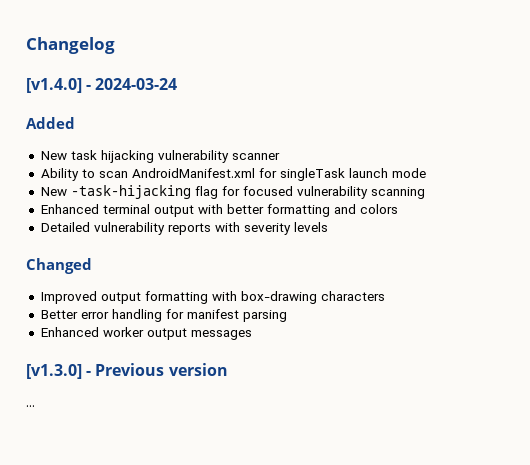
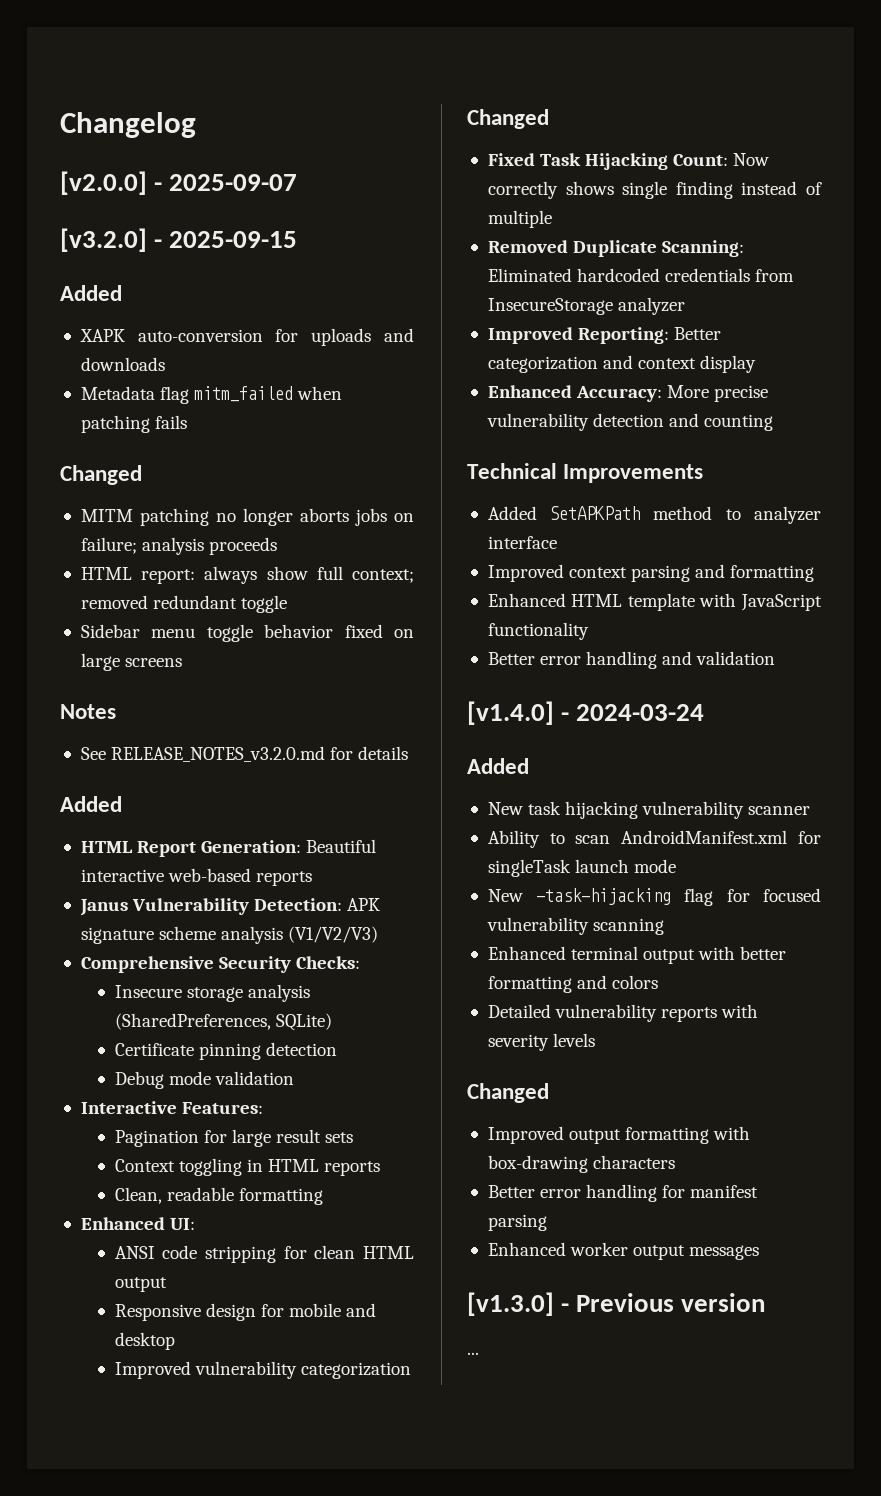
+ [v2.0.0] - 2025-09-07
+ [v3.2.0] - 2025-09-15
+ Added
+ XAPK auto-conversion for uploads and downloads
+ Metadata flag mitm_failed when patching fails
+ Changed
+ MITM patching no longer aborts jobs on failure; analysis proceeds
+ HTML report: always show full context; removed redundant toggle
+ Sidebar menu toggle behavior fixed on large screens
+ Notes
+ See RELEASE_NOTES_v3.2.0.md for details
+ Added
+ HTML Report Generation: Beautiful interactive web-based reports
+ Janus Vulnerability Detection: APK signature scheme analysis (V1/V2/V3)
+ Comprehensive Security Checks:
+ Insecure storage analysis (SharedPreferences, SQLite)
+ Certificate pinning detection
+ Debug mode validation
+ Interactive Features:
+ Pagination for large result sets
+ Context toggling in HTML reports
+ Clean, readable formatting
+ Enhanced UI:
+ ANSI code stripping for clean HTML output
+ Responsive design for mobile and desktop
+ Improved vulnerability categorization
+ Changed
+ Fixed Task Hijacking Count: Now correctly shows single finding instead of multiple
+ Removed Duplicate Scanning: Eliminated hardcoded credentials from InsecureStorage analyzer
+ Improved Reporting: Better categorization and context display
+ Enhanced Accuracy: More precise vulnerability detection and counting
+ Technical Improvements
+ Added SetAPKPath method to analyzer interface
+ Improved context parsing and formatting
+ Enhanced HTML template with JavaScript functionality
+ Better error handling and validation

